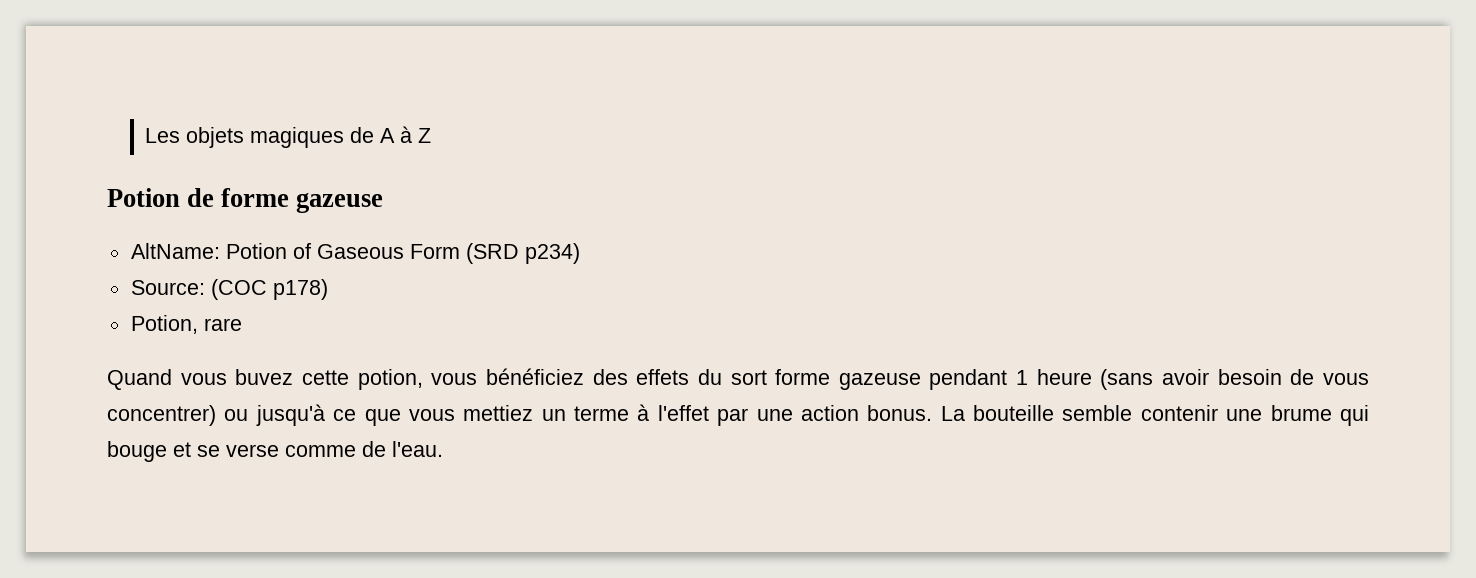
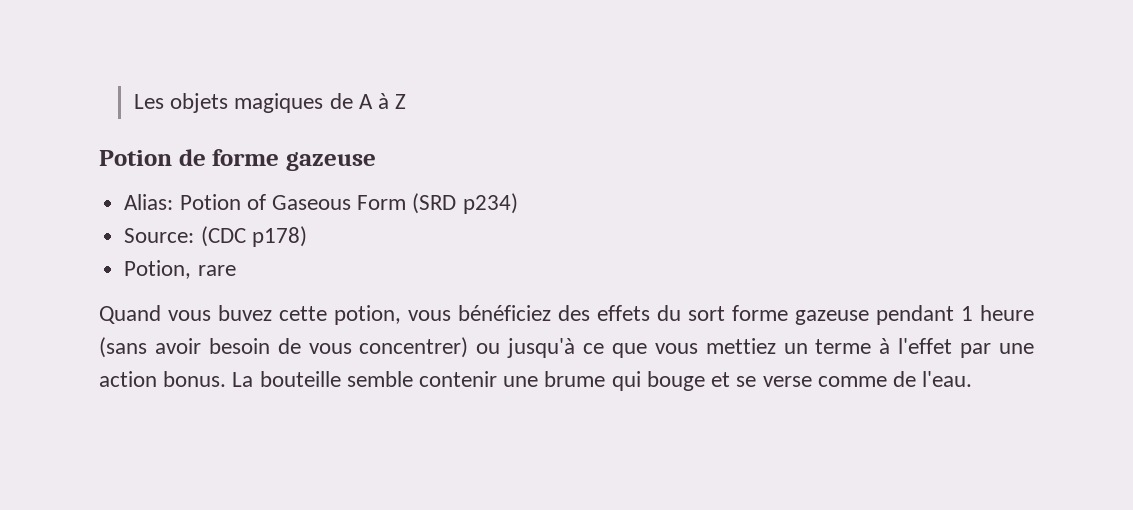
- AltName: Potion of Gaseous Form (SRD p234)
+ Alias: Potion of Gaseous Form (SRD p234)
- Source: (COC p178)
+ Source: (CDC p178)

